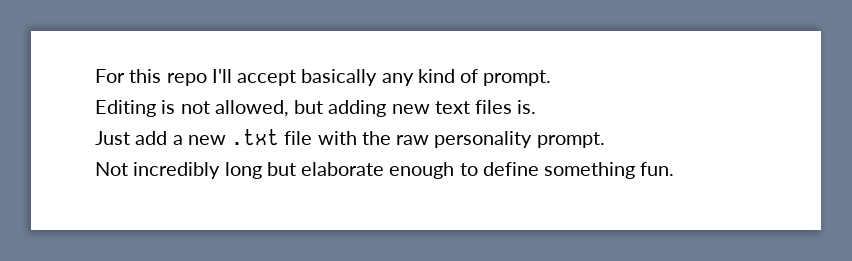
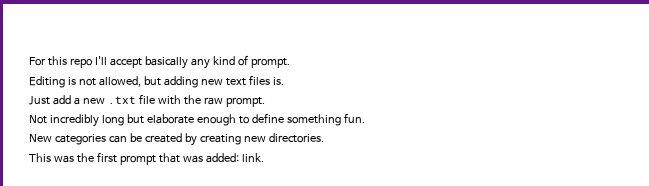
- Just add a new .txt file with the raw personality prompt.
+ Just add a new .txt file with the raw prompt.
+ New categories can be created by creating new directories.
+ This was the first prompt that was added: link.

